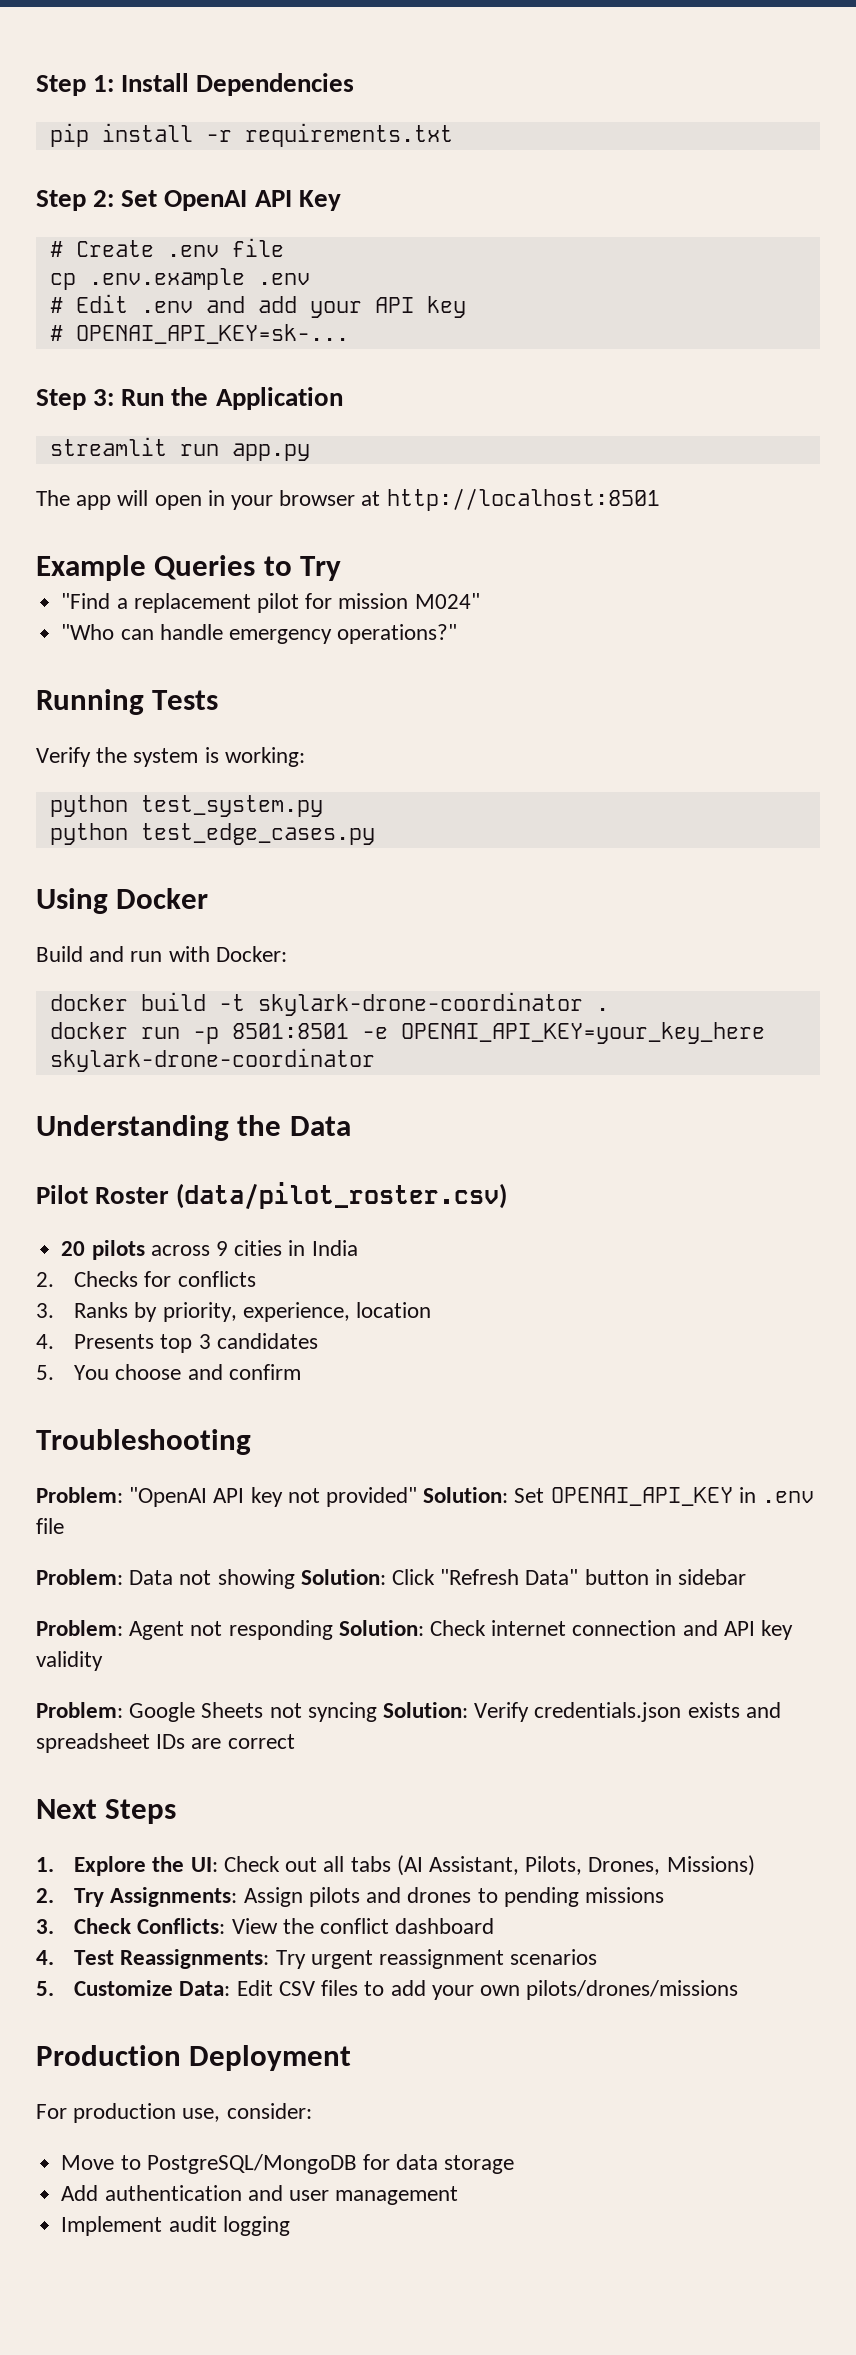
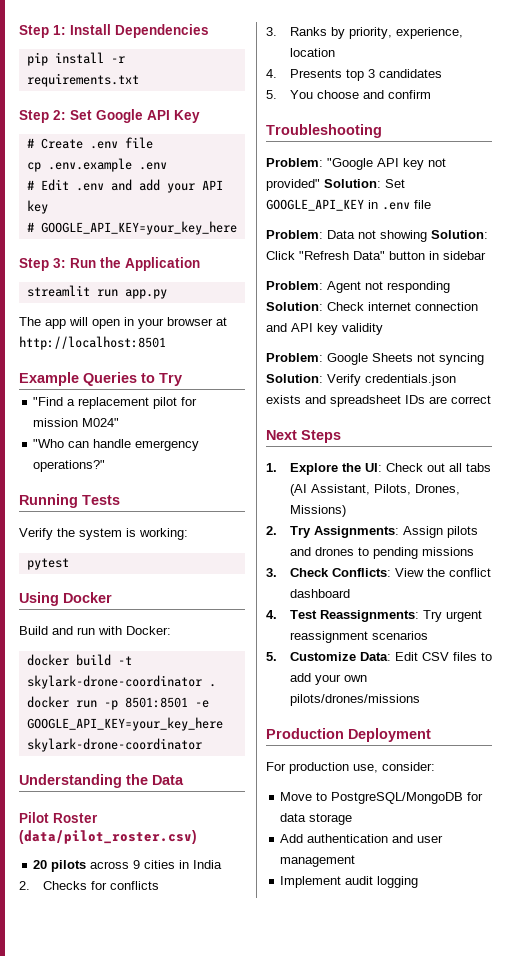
- Step 2: Set OpenAI API Key
+ Step 2: Set Google API Key
- # OPENAI_API_KEY=sk-...
+ # GOOGLE_API_KEY=your_key_here
- python test_system.py
- python test_edge_cases.py
+ pytest
- docker run -p 8501:8501 -e OPENAI_API_KEY=your_key_here skylark-drone-coordinator
+ docker run -p 8501:8501 -e GOOGLE_API_KEY=your_key_here skylark-drone-coordinator
- Problem: "OpenAI API key not provided" Solution: Set OPENAI_API_KEY in .env file
+ Problem: "Google API key not provided" Solution: Set GOOGLE_API_KEY in .env file

